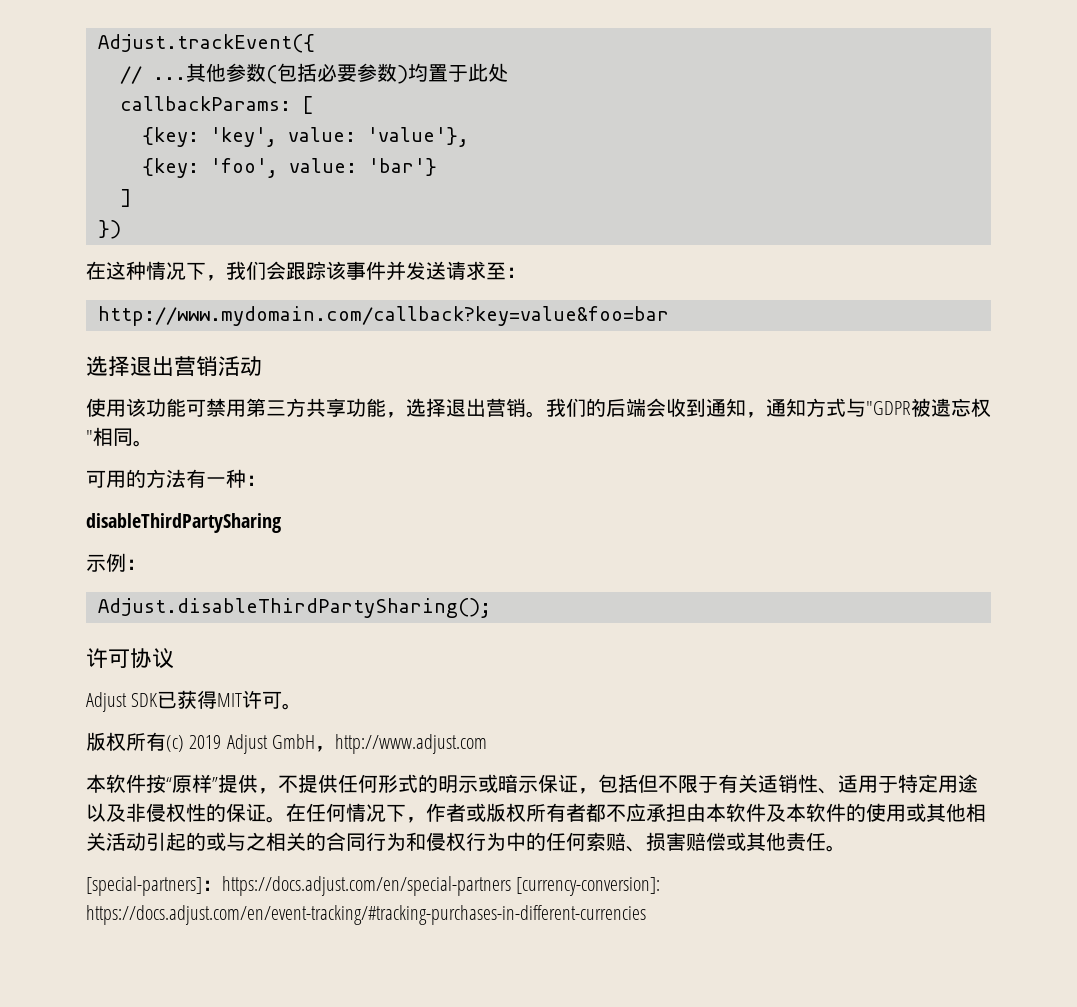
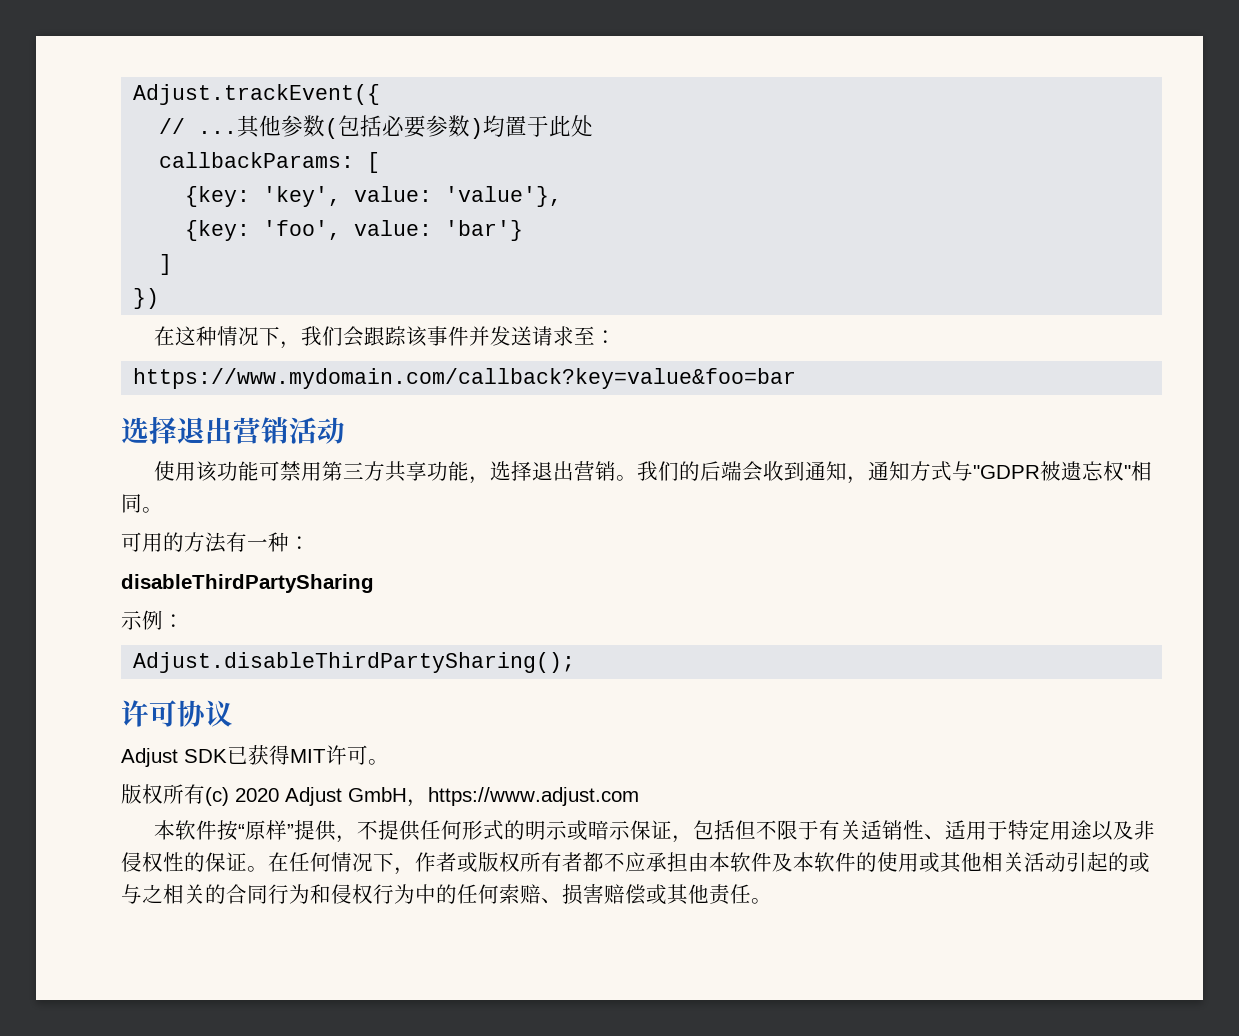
- http://www.mydomain.com/callback?key=value&foo=bar
+ https://www.mydomain.com/callback?key=value&foo=bar
- 版权所有(c) 2019 Adjust GmbH，http://www.adjust.com
+ 版权所有(c) 2020 Adjust GmbH，https://www.adjust.com
- [special-partners]：https://docs.adjust.com/en/special-partners [currency-conversion]: https://docs.adjust.com/en/event-tracking/#tracking-purchases-in-different-currencies

